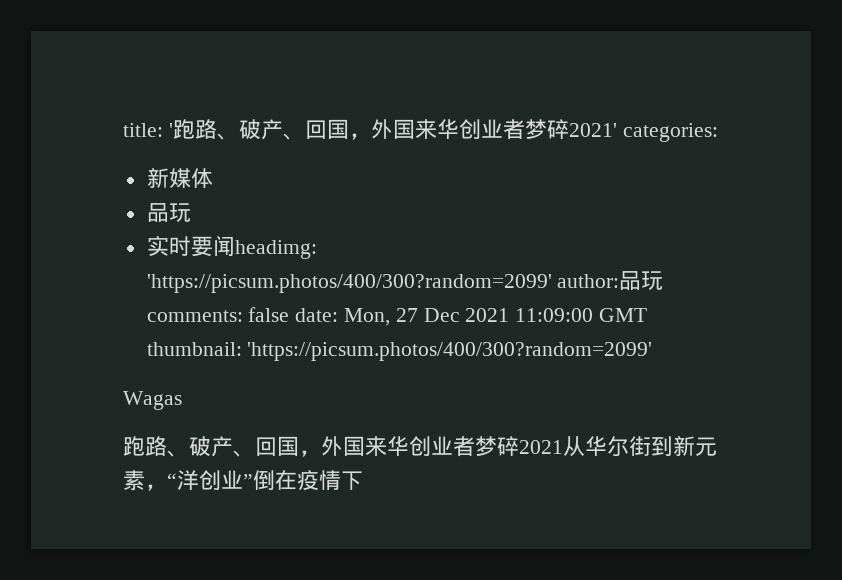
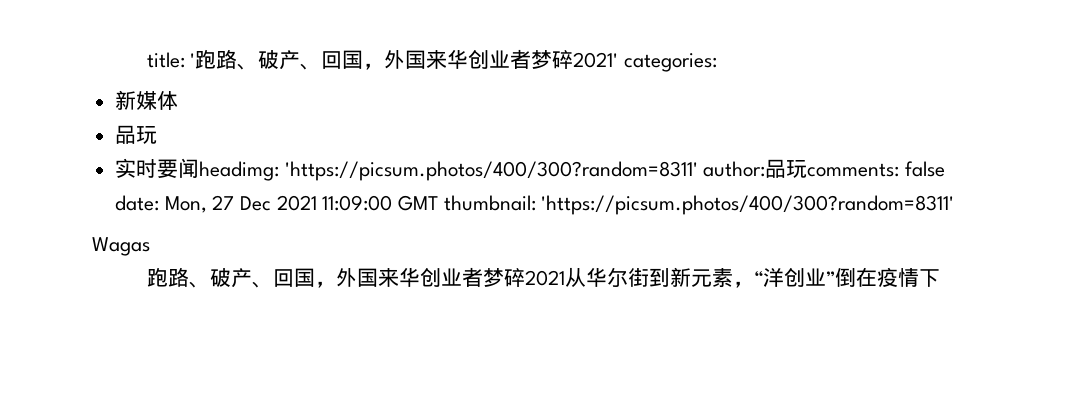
- 实时要闻headimg: 'https://picsum.photos/400/300?random=2099' author:品玩comments: false date: Mon, 27 Dec 2021 11:09:00 GMT thumbnail: 'https://picsum.photos/400/300?random=2099'
+ 实时要闻headimg: 'https://picsum.photos/400/300?random=8311' author:品玩comments: false date: Mon, 27 Dec 2021 11:09:00 GMT thumbnail: 'https://picsum.photos/400/300?random=8311'

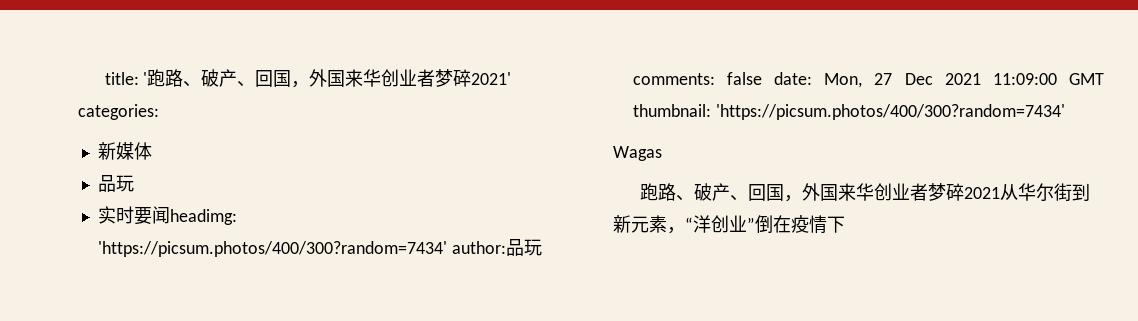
- 实时要闻headimg: 'https://picsum.photos/400/300?random=8311' author:品玩comments: false date: Mon, 27 Dec 2021 11:09:00 GMT thumbnail: 'https://picsum.photos/400/300?random=8311'
+ 实时要闻headimg: 'https://picsum.photos/400/300?random=7434' author:品玩comments: false date: Mon, 27 Dec 2021 11:09:00 GMT thumbnail: 'https://picsum.photos/400/300?random=7434'

